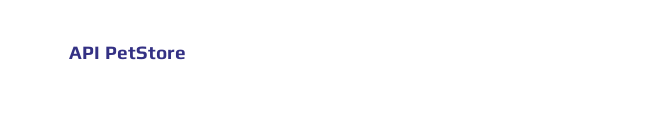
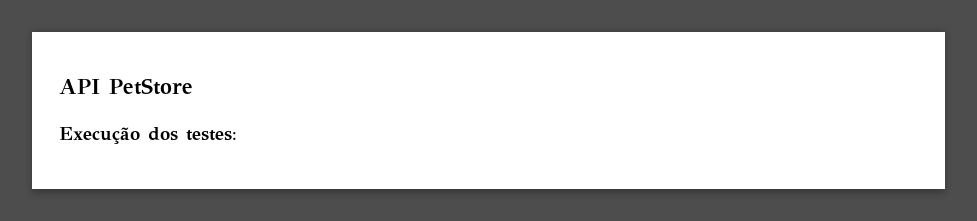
+ Execução dos testes:

